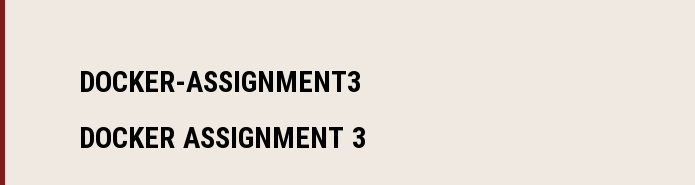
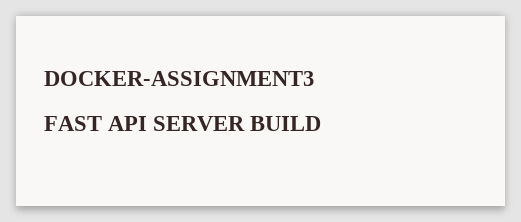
- DOCKER ASSIGNMENT 3
+ FAST API SERVER BUILD

